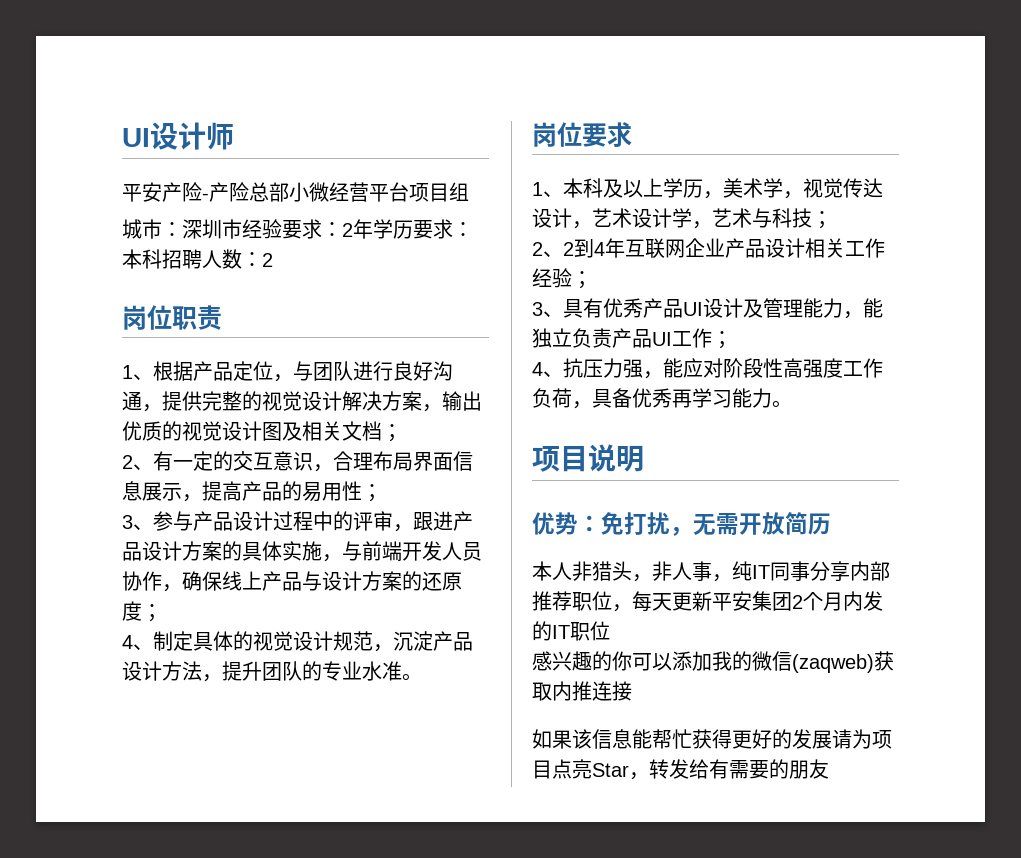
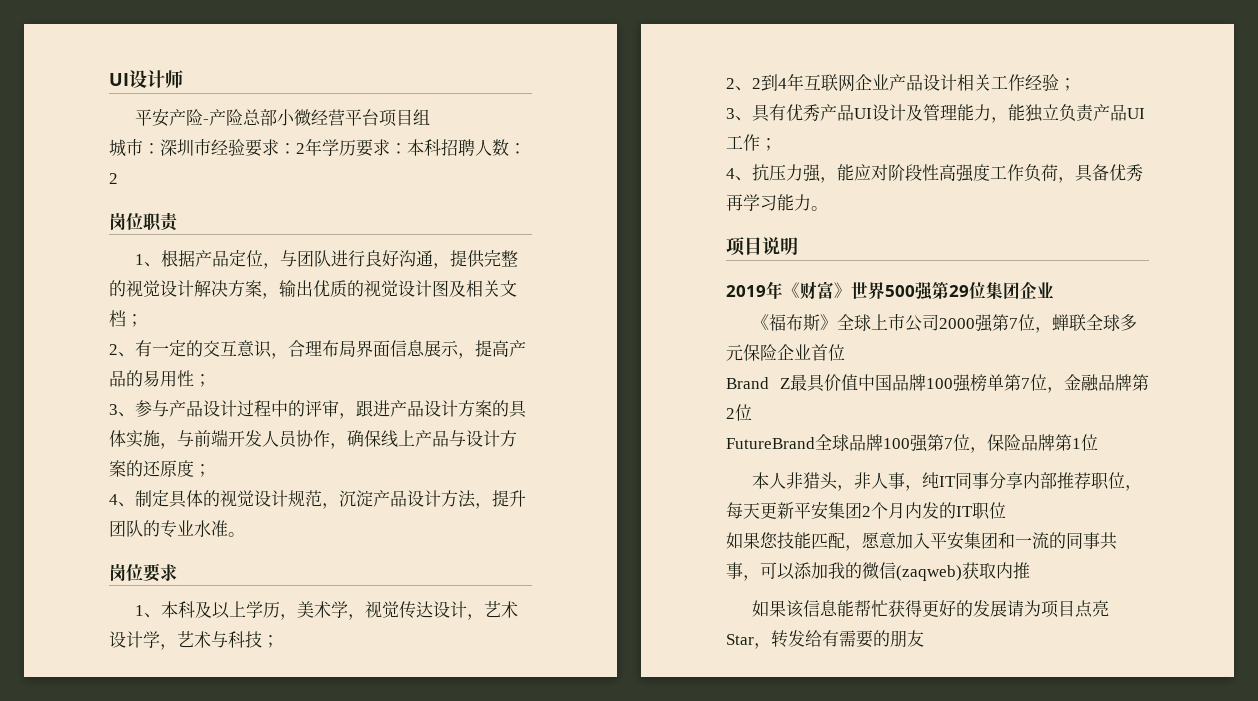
- 优势：免打扰，无需开放简历
+ 2019年《财富》世界500强第29位集团企业
+ 《福布斯》全球上市公司2000强第7位，蝉联全球多元保险企业首位
+ Brand Z最具价值中国品牌100强榜单第7位，金融品牌第2位
+ FutureBrand全球品牌100强第7位，保险品牌第1位
- 感兴趣的你可以添加我的微信(zaqweb)获取内推连接
+ 如果您技能匹配，愿意加入平安集团和一流的同事共事，可以添加我的微信(zaqweb)获取内推

